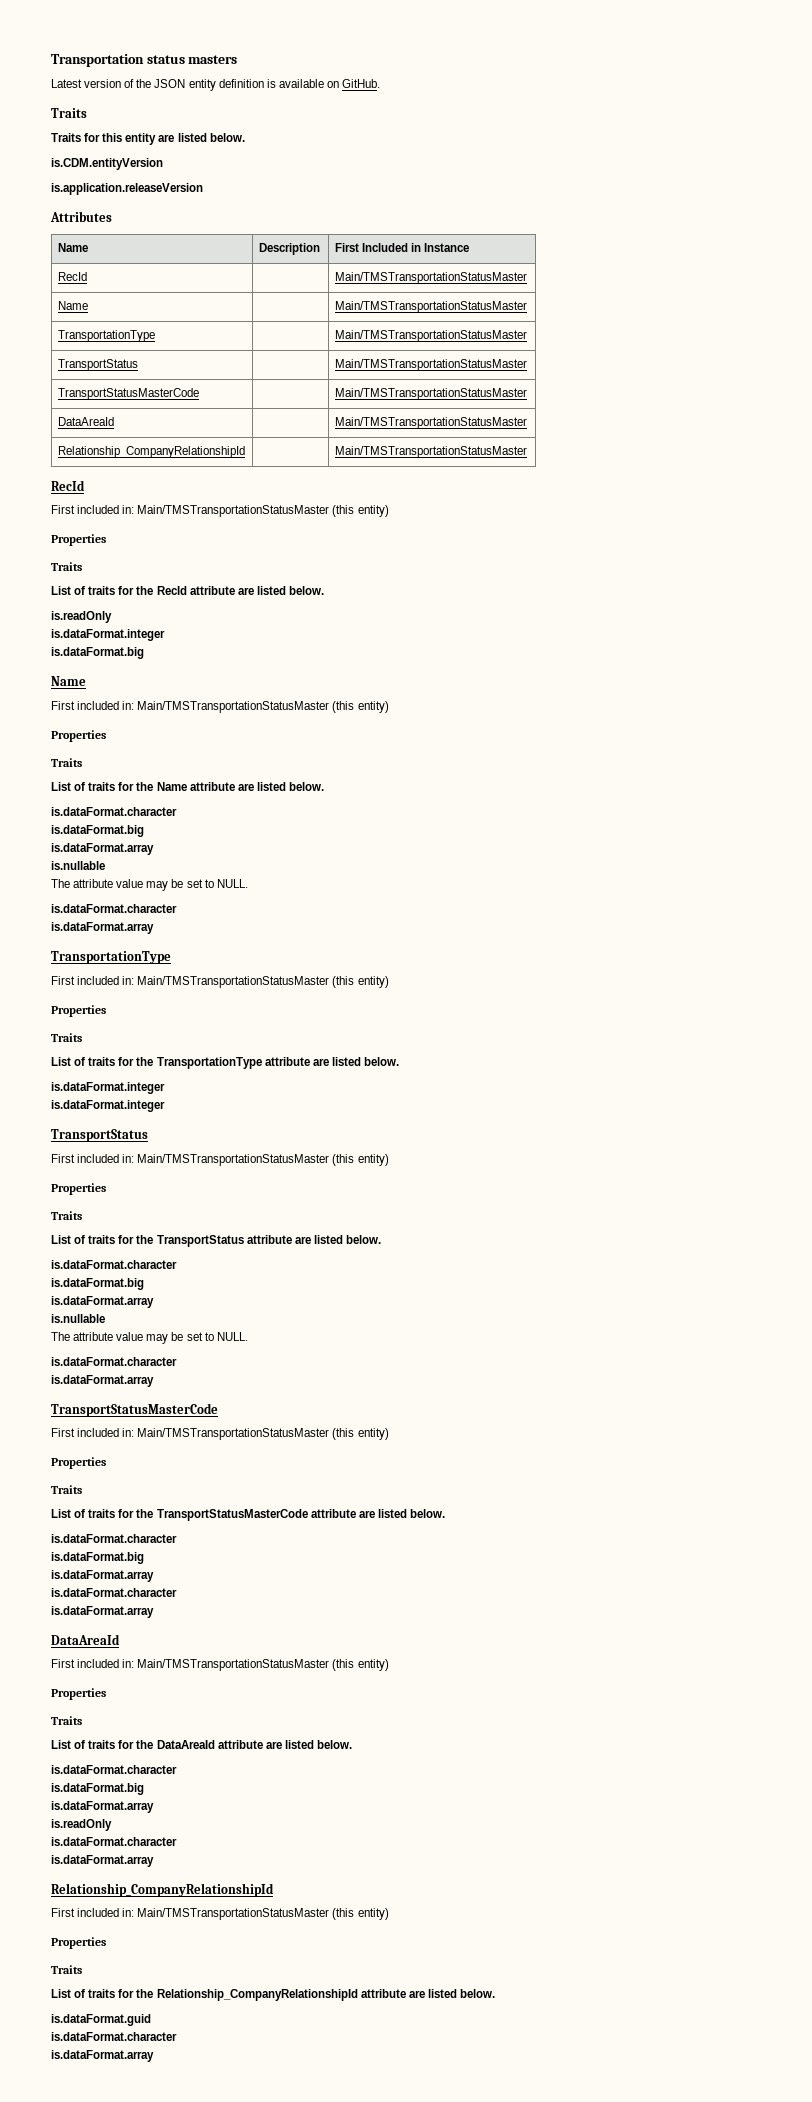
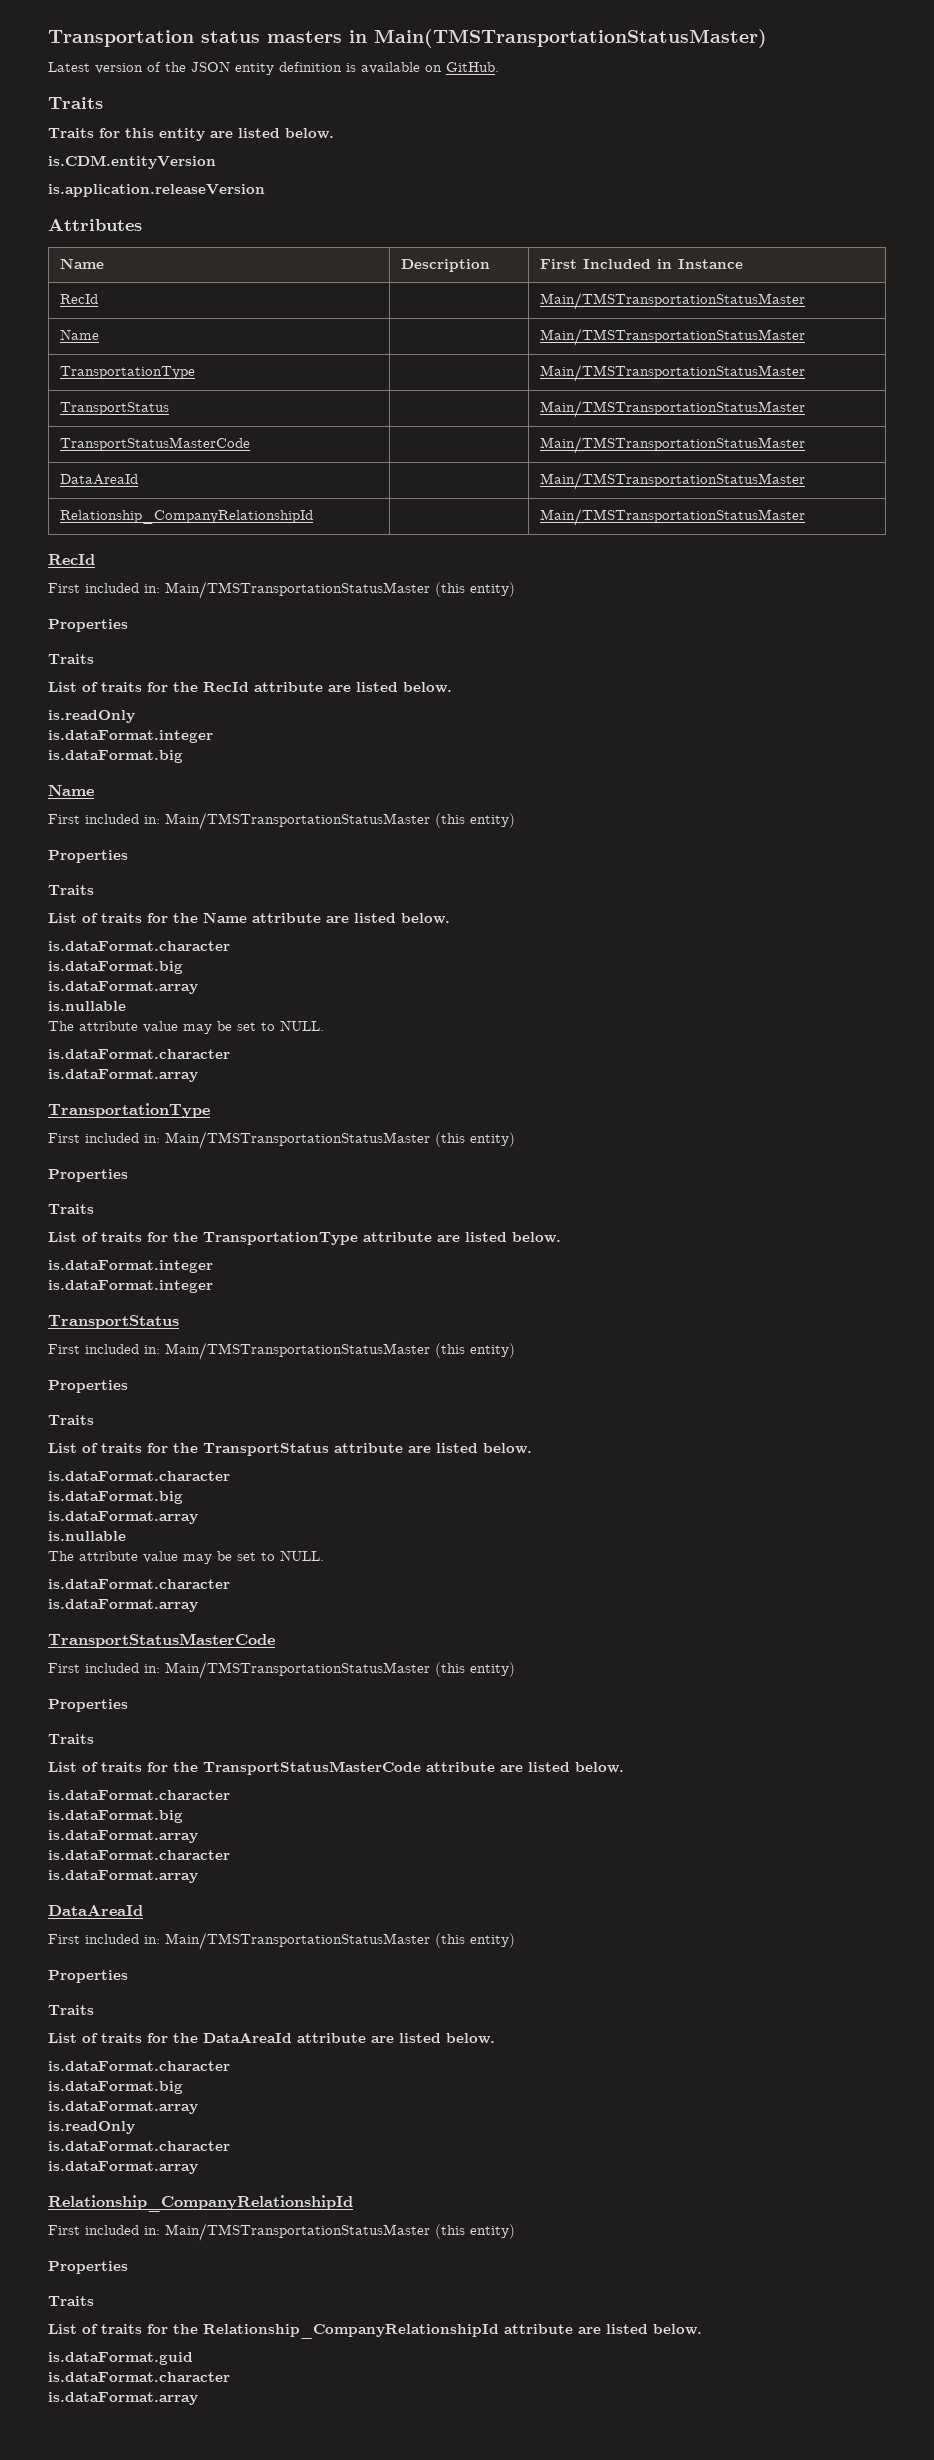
- Transportation status masters
+ Transportation status masters in Main(TMSTransportationStatusMaster)

